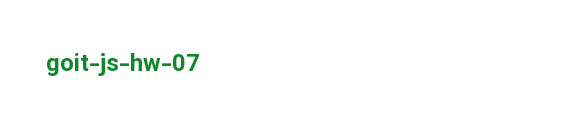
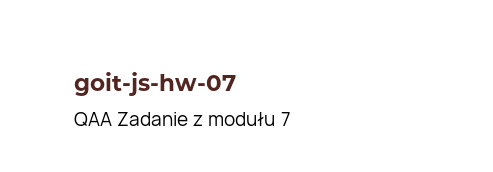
+ QAA Zadanie z modułu 7

